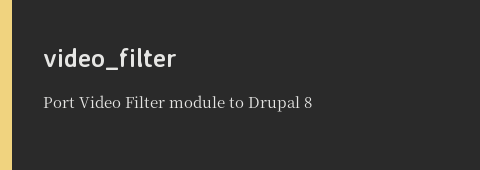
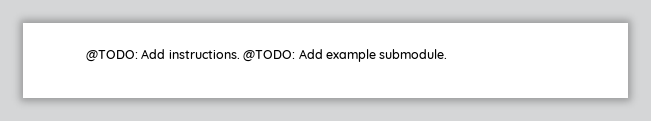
- video_filter
- Port Video Filter module to Drupal 8
+ @TODO: Add instructions. @TODO: Add example submodule.

